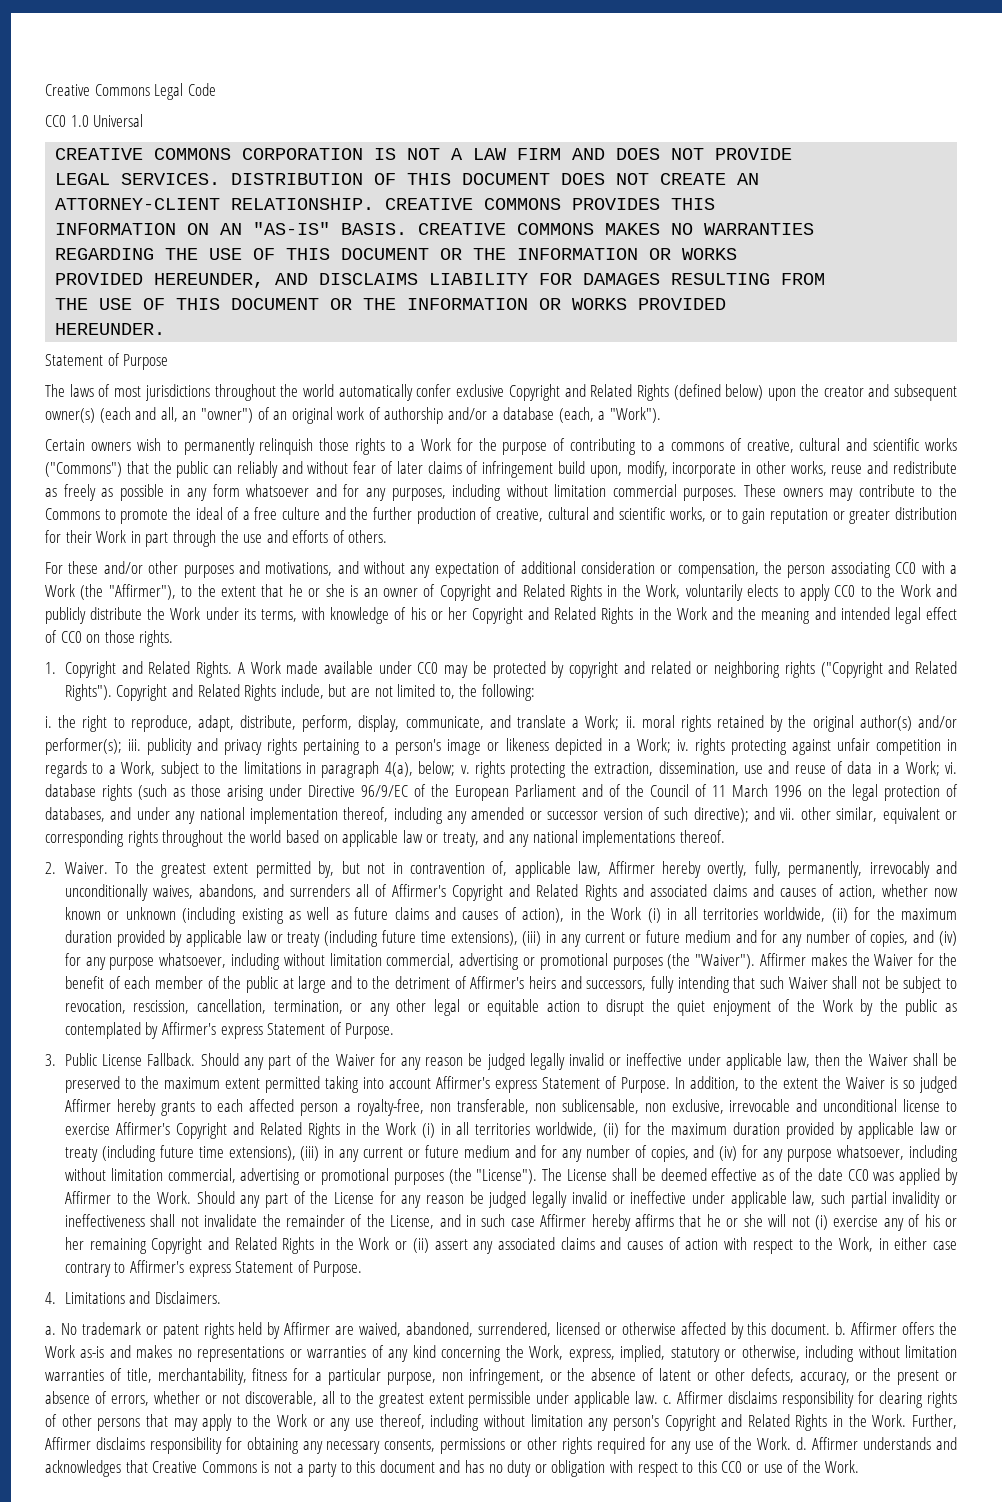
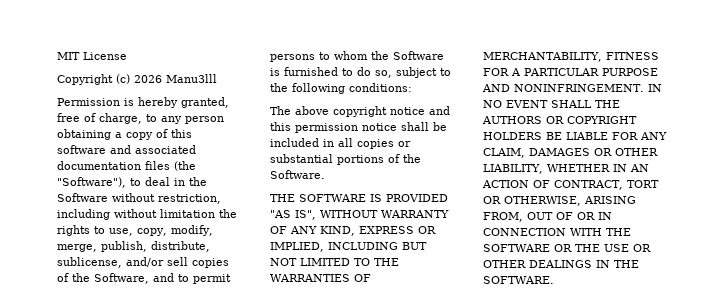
- Creative Commons Legal Code
- CC0 1.0 Universal
- CREATIVE COMMONS CORPORATION IS NOT A LAW FIRM AND DOES NOT PROVIDE
- LEGAL SERVICES. DISTRIBUTION OF THIS DOCUMENT DOES NOT CREATE AN
- ATTORNEY-CLIENT RELATIONSHIP. CREATIVE COMMONS PROVIDES THIS
- INFORMATION ON AN "AS-IS" BASIS. CREATIVE COMMONS MAKES NO WARRANTIES
- REGARDING THE USE OF THIS DOCUMENT OR THE INFORMATION OR WORKS
- PROVIDED HEREUNDER, AND DISCLAIMS LIABILITY FOR DAMAGES RESULTING FROM
- THE USE OF THIS DOCUMENT OR THE INFORMATION OR WORKS PROVIDED
- HEREUNDER.
- Statement of Purpose
- The laws of most jurisdictions throughout the world automatically confer exclusive Copyright and Related Rights (defined below) upon the creator and subsequent owner(s) (each and all, an "owner") of an original work of authorship and/or a database (each, a "Work").
- Certain owners wish to permanently relinquish those rights to a Work for the purpose of contributing to a commons of creative, cultural and scientific works ("Commons") that the public can reliably and without fear of later claims of infringement build upon, modify, incorporate in other works, reuse and redistribute as freely as possible in any form whatsoever and for any purposes, including without limitation commercial purposes. These owners may contribute to the Commons to promote the ideal of a free culture and the further production of creative, cultural and scientific works, or to gain reputation or greater distribution for their Work in part through the use and efforts of others.
- For these and/or other purposes and motivations, and without any expectation of additional consideration or compensation, the person associating CC0 with a Work (the "Affirmer"), to the extent that he or she is an owner of Copyright and Related Rights in the Work, voluntarily elects to apply CC0 to the Work and publicly distribute the Work under its terms, with knowledge of his or her Copyright and Related Rights in the Work and the meaning and intended legal effect of CC0 on those rights.
- 1. Copyright and Related Rights. A Work made available under CC0 may be protected by copyright and related or neighboring rights ("Copyright and Related Rights"). Copyright and Related Rights include, but are not limited to, the following:
- i. the right to reproduce, adapt, distribute, perform, display, communicate, and translate a Work; ii. moral rights retained by the original author(s) and/or performer(s); iii. publicity and privacy rights pertaining to a person's image or likeness depicted in a Work; iv. rights protecting against unfair competition in regards to a Work, subject to the limitations in paragraph 4(a), below; v. rights protecting the extraction, dissemination, use and reuse of data in a Work; vi. database rights (such as those arising under Directive 96/9/EC of the European Parliament and of the Council of 11 March 1996 on the legal protection of databases, and under any national implementation thereof, including any amended or successor version of such directive); and vii. other similar, equivalent or corresponding rights throughout the world based on applicable law or treaty, and any national implementations thereof.
- 2. Waiver. To the greatest extent permitted by, but not in contravention of, applicable law, Affirmer hereby overtly, fully, permanently, irrevocably and unconditionally waives, abandons, and surrenders all of Affirmer's Copyright and Related Rights and associated claims and causes of action, whether now known or unknown (including existing as well as future claims and causes of action), in the Work (i) in all territories worldwide, (ii) for the maximum duration provided by applicable law or treaty (including future time extensions), (iii) in any current or future medium and for any number of copies, and (iv) for any purpose whatsoever, including without limitation commercial, advertising or promotional purposes (the "Waiver"). Affirmer makes the Waiver for the benefit of each member of the public at large and to the detriment of Affirmer's heirs and successors, fully intending that such Waiver shall not be subject to revocation, rescission, cancellation, termination, or any other legal or equitable action to disrupt the quiet enjoyment of the Work by the public as contemplated by Affirmer's express Statement of Purpose.
- 3. Public License Fallback. Should any part of the Waiver for any reason be judged legally invalid or ineffective under applicable law, then the Waiver shall be preserved to the maximum extent permitted taking into account Affirmer's express Statement of Purpose. In addition, to the extent the Waiver is so judged Affirmer hereby grants to each affected person a royalty-free, non transferable, non sublicensable, non exclusive, irrevocable and unconditional license to exercise Affirmer's Copyright and Related Rights in the Work (i) in all territories worldwide, (ii) for the maximum duration provided by applicable law or treaty (including future time extensions), (iii) in any current or future medium and for any number of copies, and (iv) for any purpose whatsoever, including without limitation commercial, advertising or promotional purposes (the "License"). The License shall be deemed effective as of the date CC0 was applied by Affirmer to the Work. Should any part of the License for any reason be judged legally invalid or ineffective under applicable law, such partial invalidity or ineffectiveness shall not invalidate the remainder of the License, and in such case Affirmer hereby affirms that he or she will not (i) exercise any of his or her remaining Copyright and Related Rights in the Work or (ii) assert any associated claims and causes of action with respect to the Work, in either case contrary to Affirmer's express Statement of Purpose.
- 4. Limitations and Disclaimers.
- a. No trademark or patent rights held by Affirmer are waived, abandoned, surrendered, licensed or otherwise affected by this document. b. Affirmer offers the Work as-is and makes no representations or warranties of any kind concerning the Work, express, implied, statutory or otherwise, including without limitation warranties of title, merchantability, fitness for a particular purpose, non infringement, or the absence of latent or other defects, accuracy, or the present or absence of errors, whether or not discoverable, all to the greatest extent permissible under applicable law. c. Affirmer disclaims responsibility for clearing rights of other persons that may apply to the Work or any use thereof, including without limitation any person's Copyright and Related Rights in the Work. Further, Affirmer disclaims responsibility for obtaining any necessary consents, permissions or other rights required for any use of the Work. d. Affirmer understands and acknowledges that Creative Commons is not a party to this document and has no duty or obligation with respect to this CC0 or use of the Work.
+ MIT License
+ Copyright (c) 2026 Manu3lll
+ Permission is hereby granted, free of charge, to any person obtaining a copy of this software and associated documentation files (the "Software"), to deal in the Software without restriction, including without limitation the rights to use, copy, modify, merge, publish, distribute, sublicense, and/or sell copies of the Software, and to permit persons to whom the Software is furnished to do so, subject to the following conditions:
+ The above copyright notice and this permission notice shall be included in all copies or substantial portions of the Software.
+ THE SOFTWARE IS PROVIDED "AS IS", WITHOUT WARRANTY OF ANY KIND, EXPRESS OR IMPLIED, INCLUDING BUT NOT LIMITED TO THE WARRANTIES OF MERCHANTABILITY, FITNESS FOR A PARTICULAR PURPOSE AND NONINFRINGEMENT. IN NO EVENT SHALL THE AUTHORS OR COPYRIGHT HOLDERS BE LIABLE FOR ANY CLAIM, DAMAGES OR OTHER LIABILITY, WHETHER IN AN ACTION OF CONTRACT, TORT OR OTHERWISE, ARISING FROM, OUT OF OR IN CONNECTION WITH THE SOFTWARE OR THE USE OR OTHER DEALINGS IN THE SOFTWARE.

